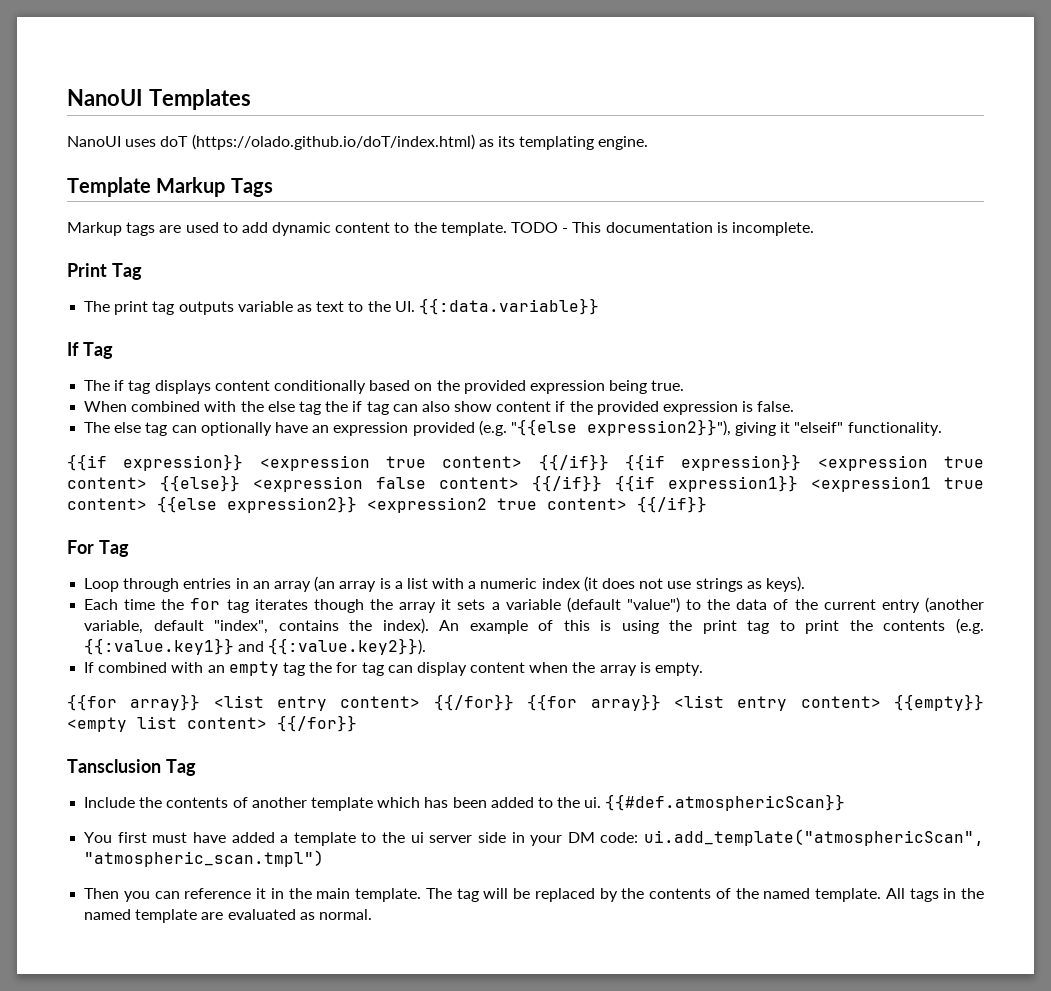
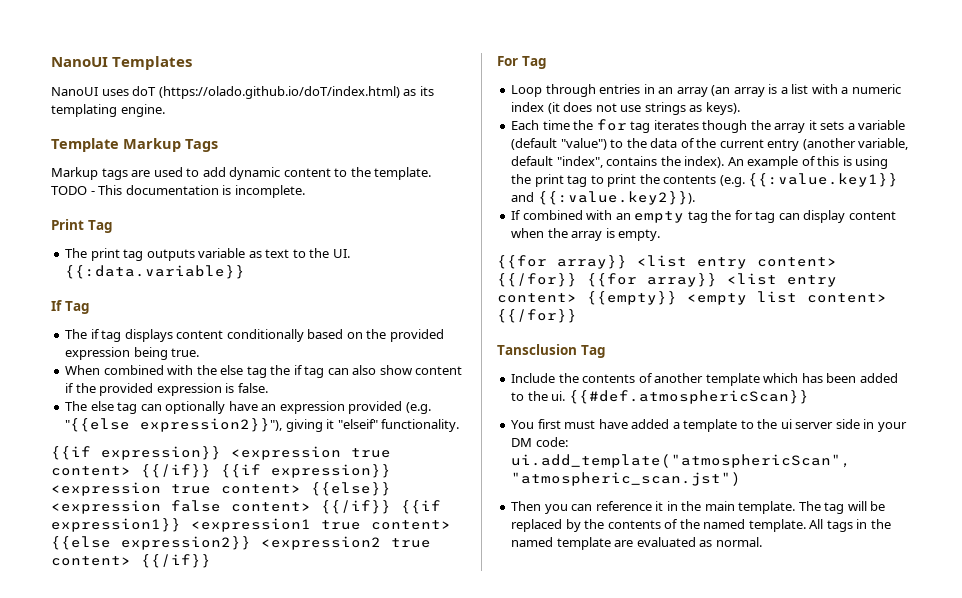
- You first must have added a template to the ui server side in your DM code: ui.add_template("atmosphericScan", "atmospheric_scan.tmpl")
+ You first must have added a template to the ui server side in your DM code: ui.add_template("atmosphericScan", "atmospheric_scan.jst")

